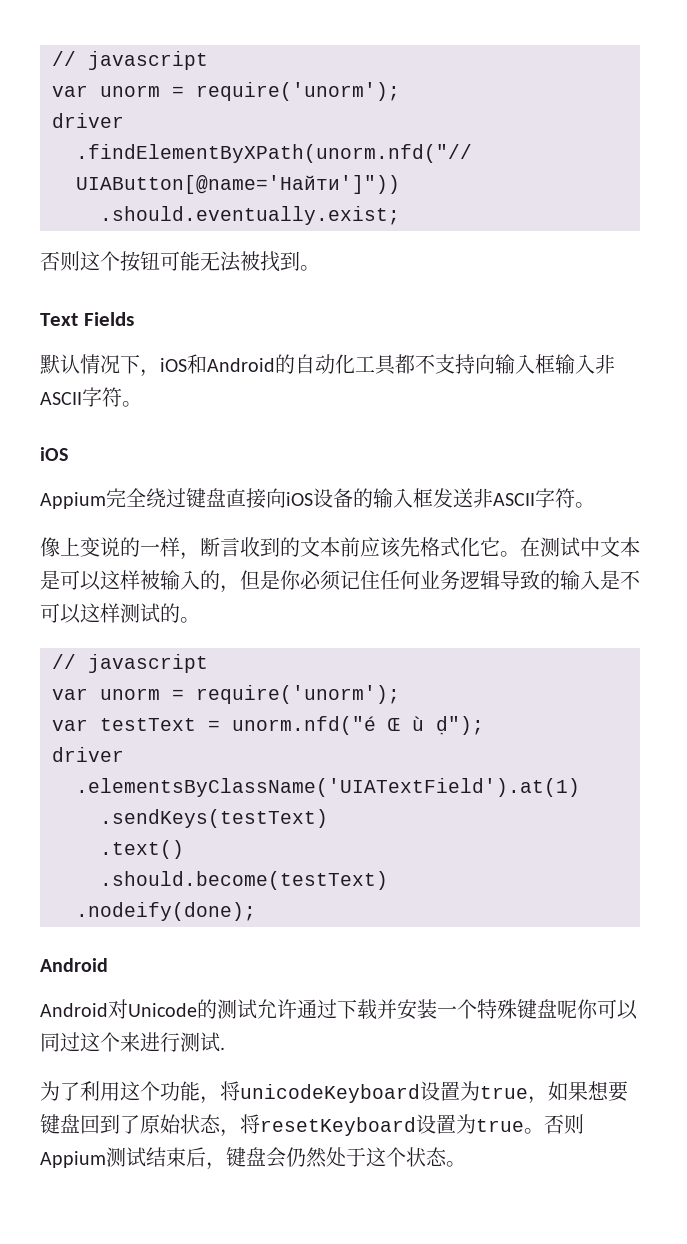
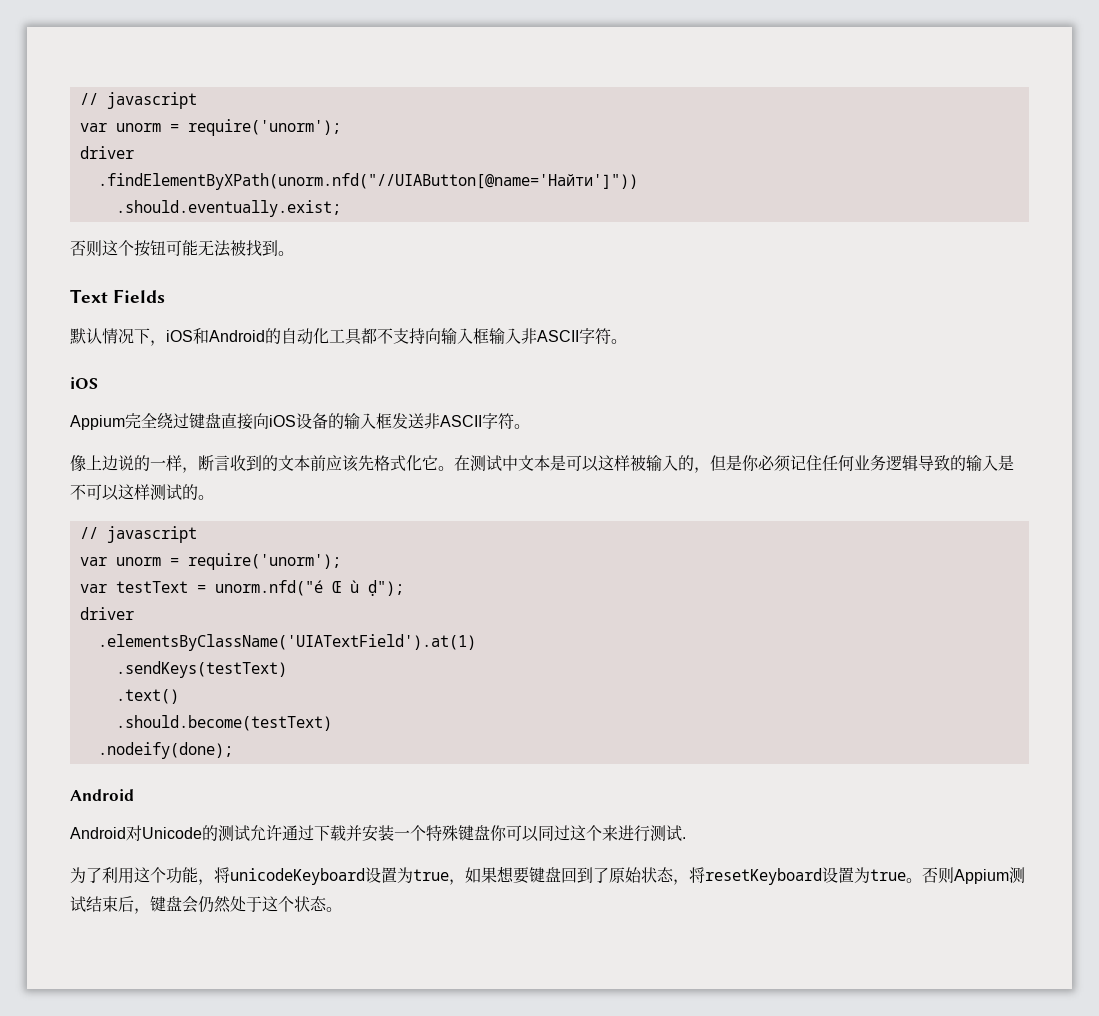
- 像上变说的一样，断言收到的文本前应该先格式化它。
+ 像上边说的一样，断言收到的文本前应该先格式化它。
- Android对Unicode的测试允许通过下载并安装一个特殊键盘呢你可以同过这个来进行测试.
+ Android对Unicode的测试允许通过下载并安装一个特殊键盘你可以同过这个来进行测试.

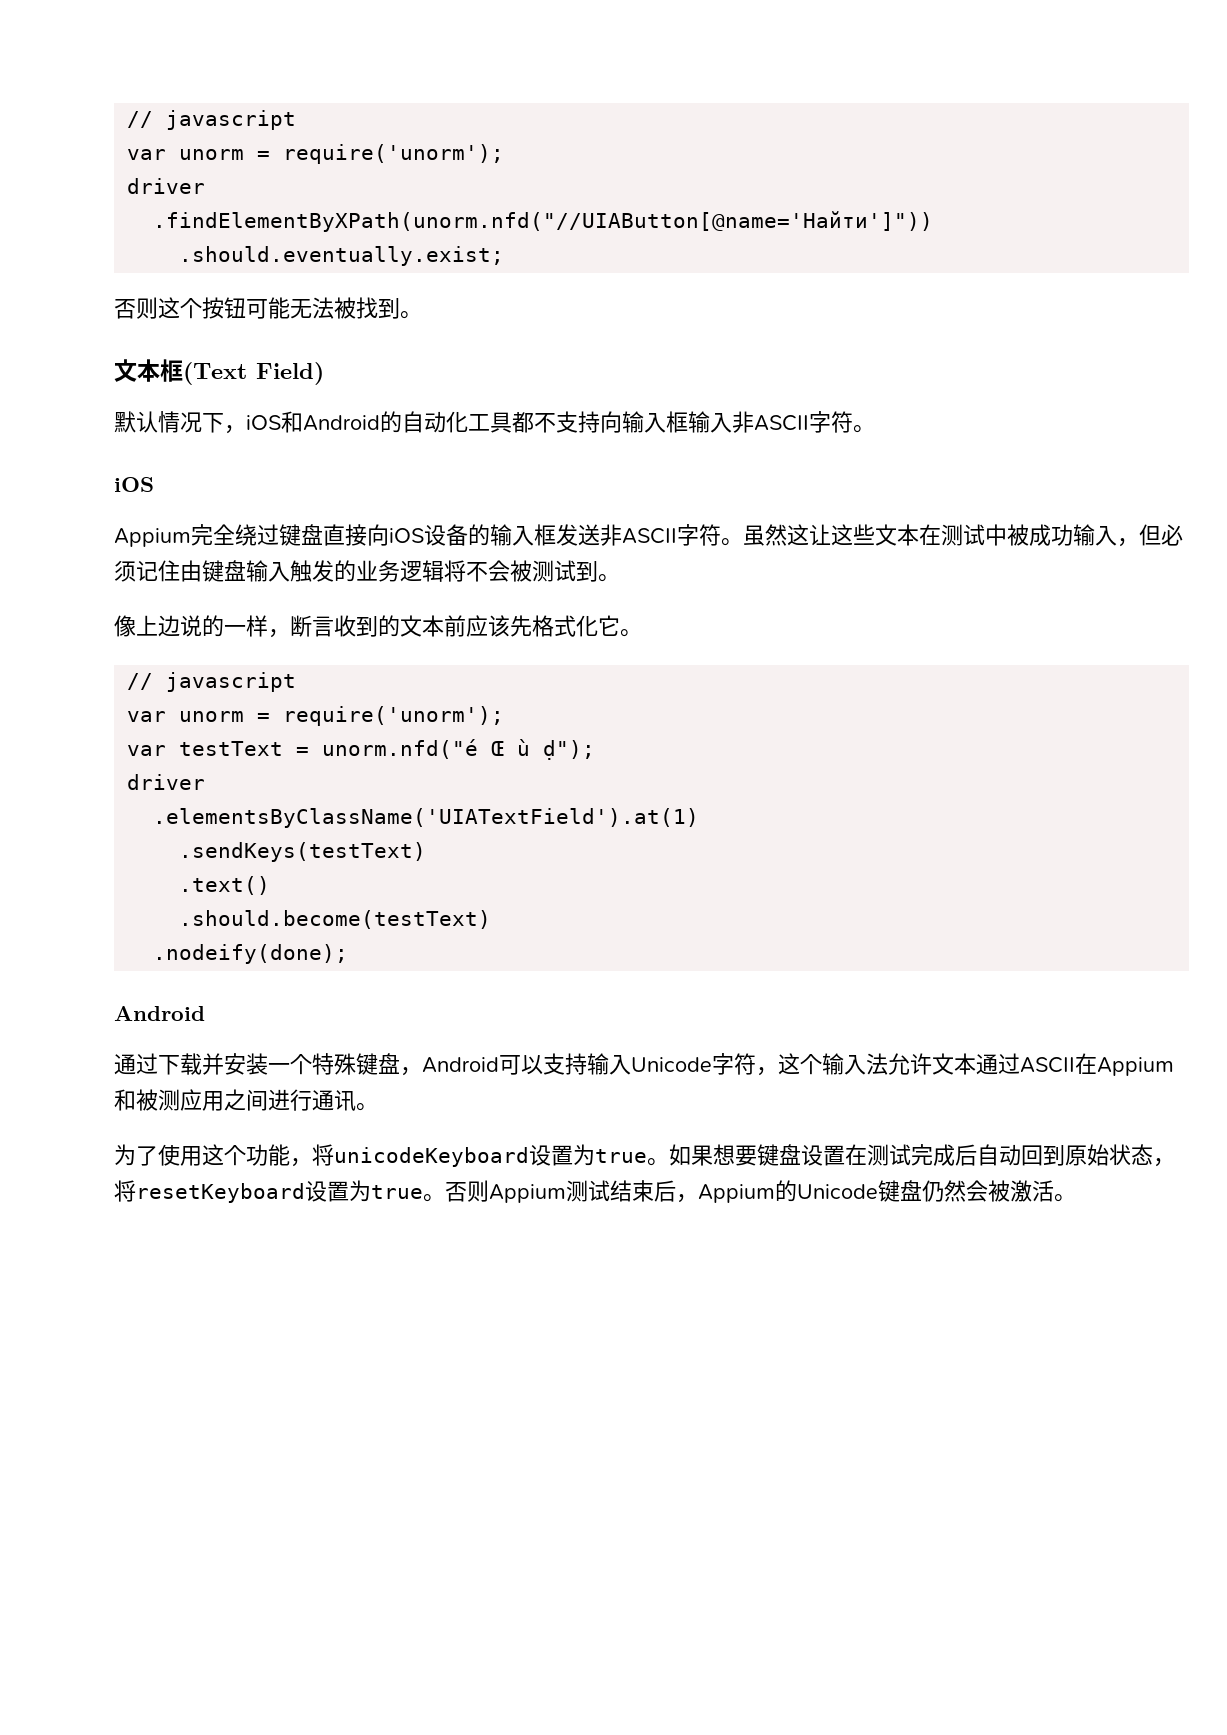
- Text Fields
+ 文本框(Text Field)
+ 虽然这让这些文本在测试中被成功输入，但必须记住由键盘输入触发的业务逻辑将不会被测试到。
- 在测试中文本是可以这样被输入的，但是你必须记住任何业务逻辑导致的输入是不可以这样测试的。
- Android对Unicode的测试允许通过下载并安装一个特殊键盘你可以同过这个来进行测试.
+ 通过下载并安装一个特殊键盘，Android可以支持输入Unicode字符，这个输入法允许文本通过ASCII在Appium和被测应用之间进行通讯。
- 为了利用这个功能，将unicodeKeyboard设置为true，如果想要键盘回到了原始状态，将resetKeyboard设置为true。
+ 为了使用这个功能，将unicodeKeyboard设置为true。如果想要键盘设置在测试完成后自动回到原始状态，将resetKeyboard设置为true。
- 否则Appium测试结束后，键盘会仍然处于这个状态。
+ 否则Appium测试结束后，Appium的Unicode键盘仍然会被激活。

